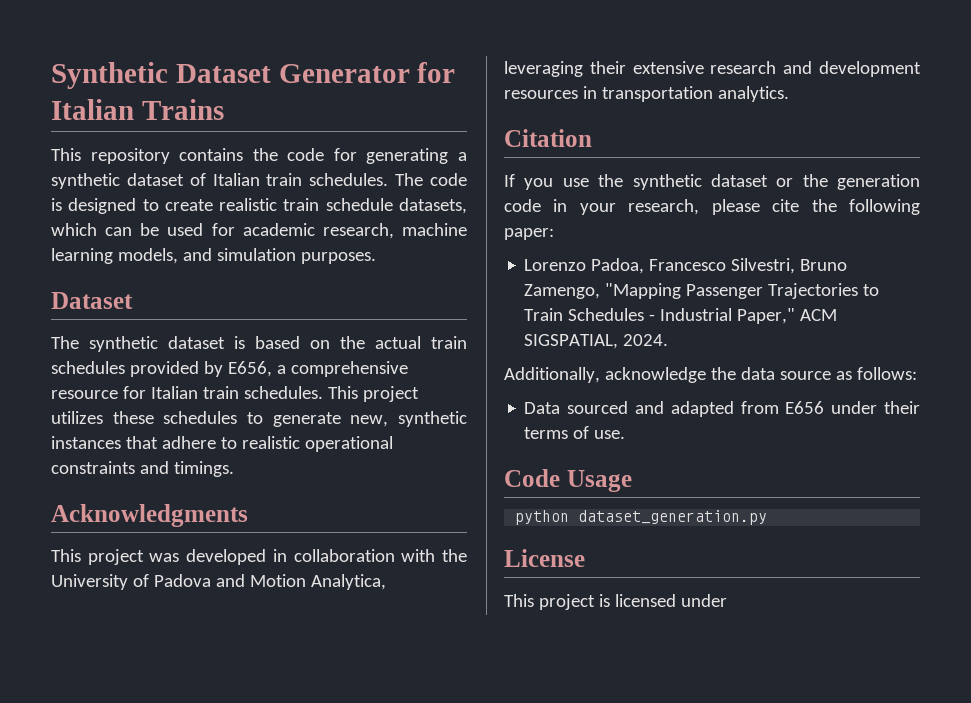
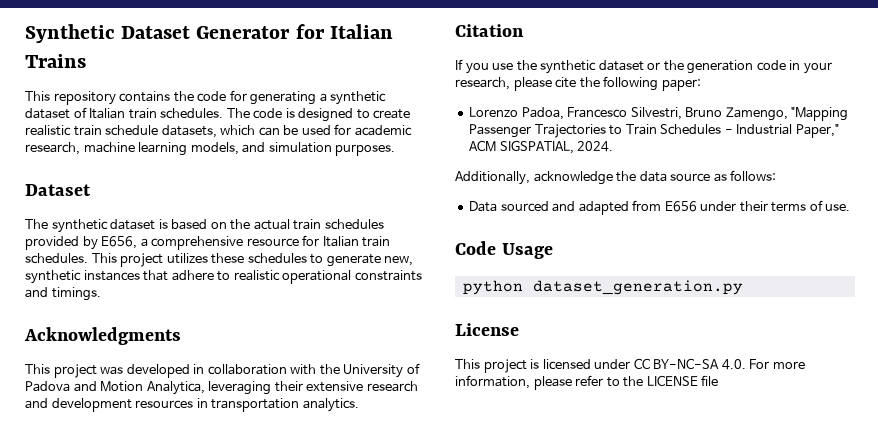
- This project is licensed under
+ This project is licensed under CC BY-NC-SA 4.0. For more information, please refer to the LICENSE file

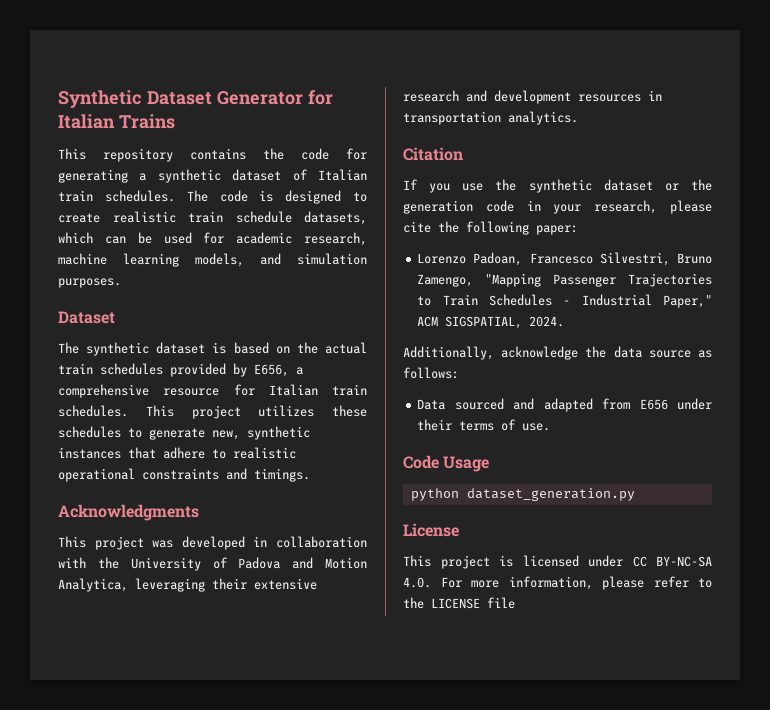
- Lorenzo Padoa, Francesco Silvestri, Bruno Zamengo, "Mapping Passenger Trajectories to Train Schedules - Industrial Paper," ACM SIGSPATIAL, 2024.
+ Lorenzo Padoan, Francesco Silvestri, Bruno Zamengo, "Mapping Passenger Trajectories to Train Schedules - Industrial Paper," ACM SIGSPATIAL, 2024.

